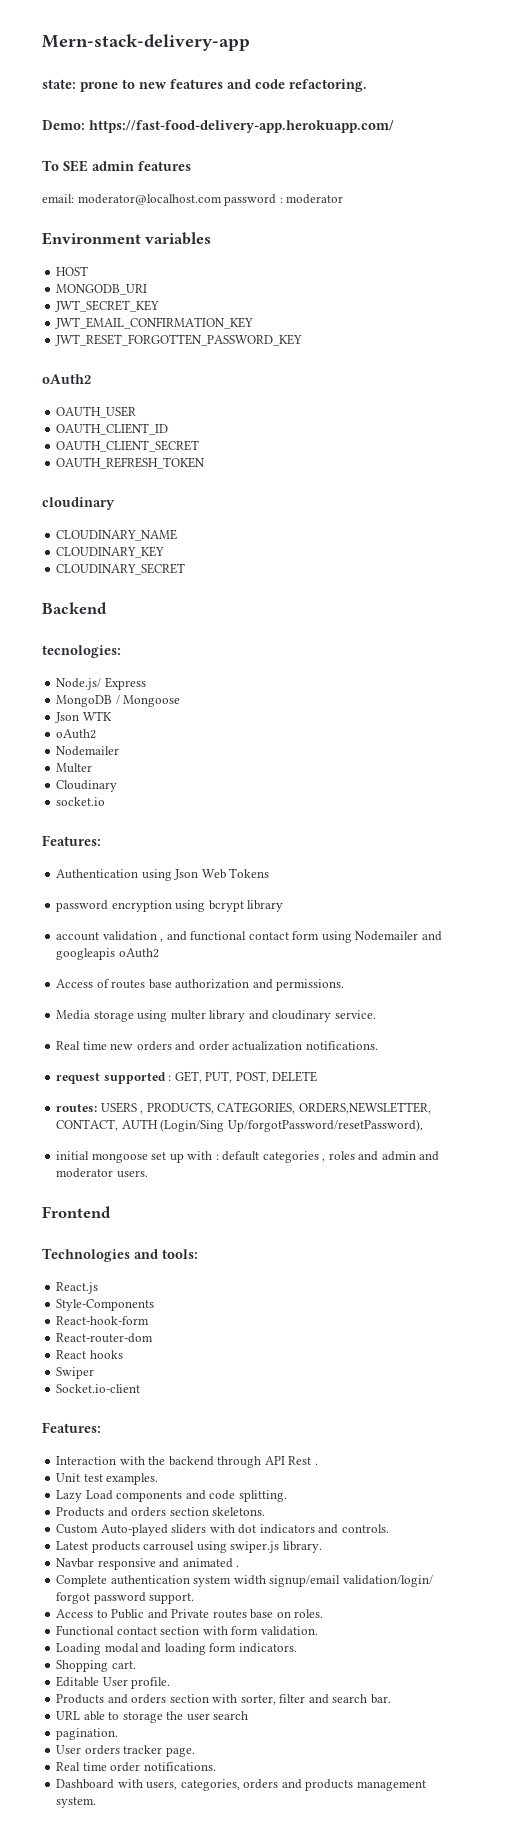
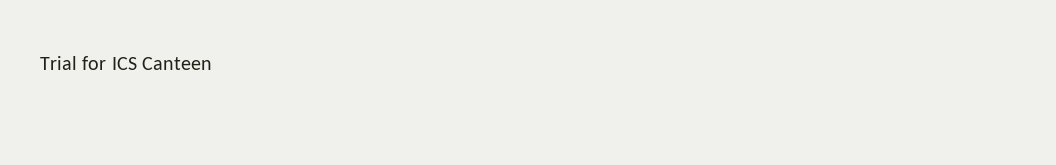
- Mern-stack-delivery-app
- state: prone to new features and code refactoring.
- Demo: https://fast-food-delivery-app.herokuapp.com/
- To SEE admin features
- email: moderator@localhost.com password : moderator
- Environment variables
- HOST
- MONGODB_URI
- JWT_SECRET_KEY
- JWT_EMAIL_CONFIRMATION_KEY
- JWT_RESET_FORGOTTEN_PASSWORD_KEY
- oAuth2
- OAUTH_USER
- OAUTH_CLIENT_ID
- OAUTH_CLIENT_SECRET
- OAUTH_REFRESH_TOKEN
- cloudinary
- CLOUDINARY_NAME
- CLOUDINARY_KEY
- CLOUDINARY_SECRET
- Backend
- tecnologies:
- Node.js/ Express
- MongoDB / Mongoose
- Json WTK
- oAuth2
- Nodemailer
- Multer
- Cloudinary
- socket.io
- Features:
- Authentication using Json Web Tokens
- password encryption using bcrypt library
- account validation , and functional contact form using Nodemailer and googleapis oAuth2
- Access of routes base authorization and permissions.
- Media storage using multer library and cloudinary service.
- Real time new orders and order actualization notifications.
- request supported : GET, PUT, POST, DELETE
- routes: USERS , PRODUCTS, CATEGORIES, ORDERS,NEWSLETTER, CONTACT, AUTH (Login/Sing Up/forgotPassword/resetPassword),
- initial mongoose set up with : default categories , roles and admin and moderator users.
- Frontend
- Technologies and tools:
- React.js
- Style-Components
- React-hook-form
- React-router-dom
- React hooks
- Swiper
- Socket.io-client
- Features:
- Interaction with the backend through API Rest .
- Unit test examples.
- Lazy Load components and code splitting.
- Products and orders section skeletons.
- Custom Auto-played sliders with dot indicators and controls.
- Latest products carrousel using swiper.js library.
- Navbar responsive and animated .
- Complete authentication system width signup/email validation/login/ forgot password support.
- Access to Public and Private routes base on roles.
- Functional contact section with form validation.
- Loading modal and loading form indicators.
- Shopping cart.
- Editable User profile.
- Products and orders section with sorter, filter and search bar.
- URL able to storage the user search
- pagination.
- User orders tracker page.
- Real time order notifications.
- Dashboard with users, categories, orders and products management system.
+ Trial for ICS Canteen

